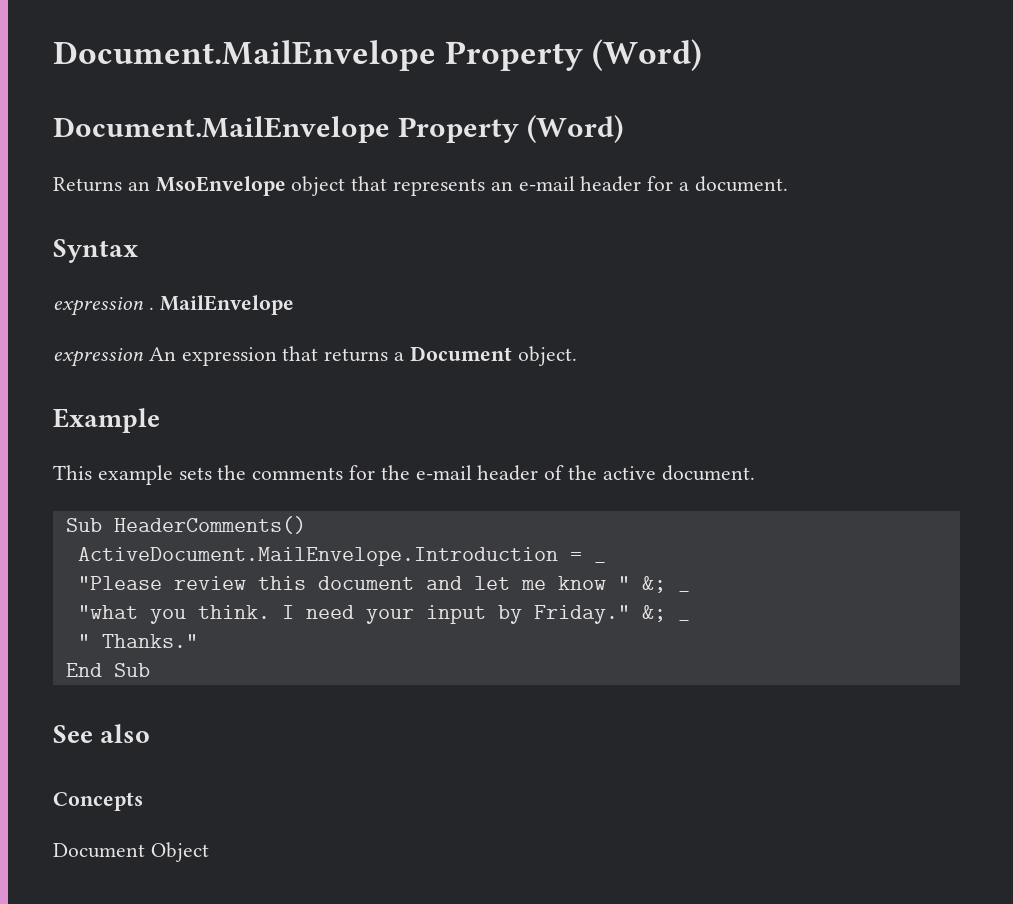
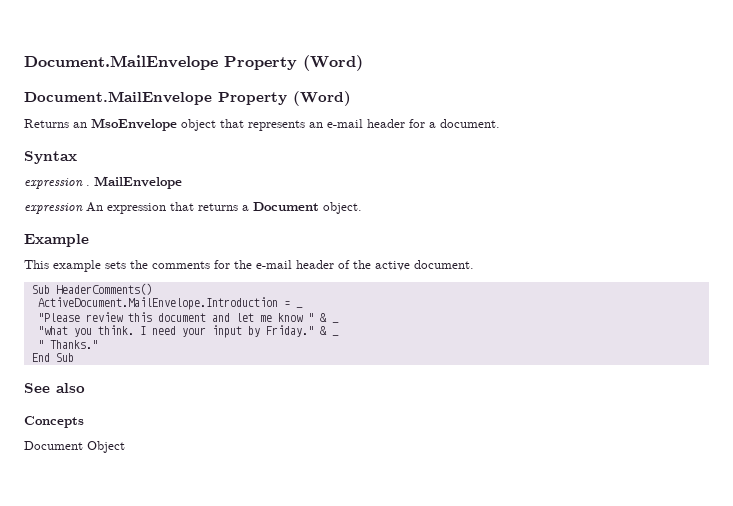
- "Please review this document and let me know " &; _
+ "Please review this document and let me know " & _
- I need your input by Friday." &; _
+ I need your input by Friday." & _

